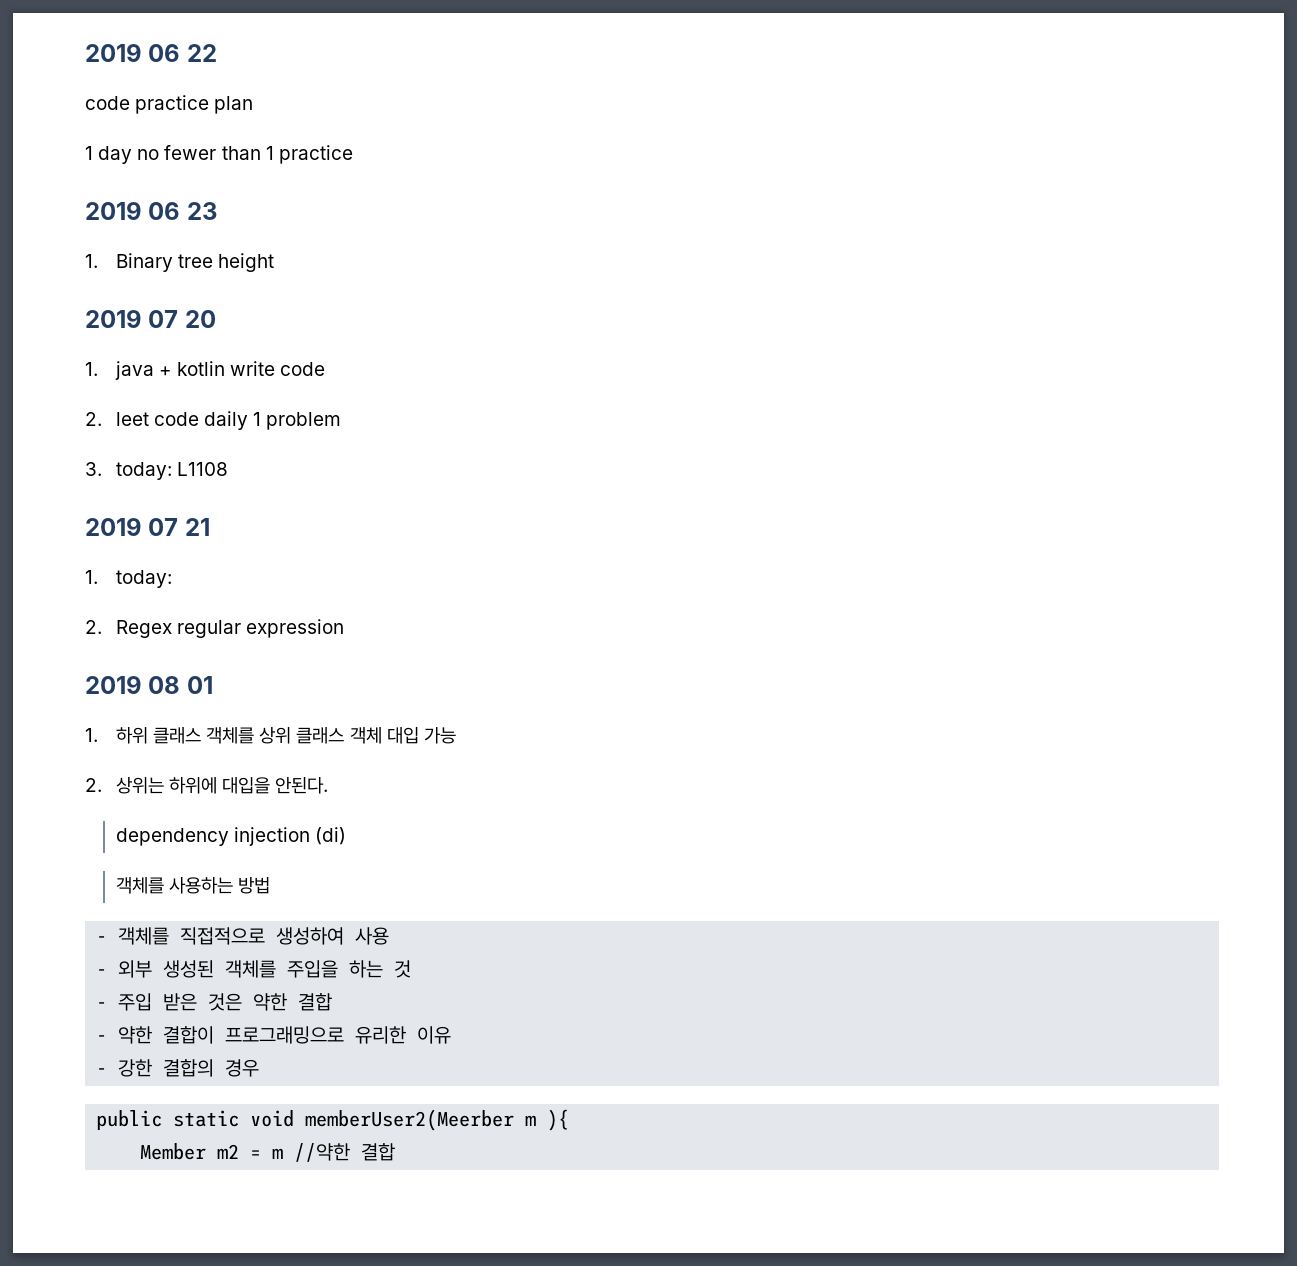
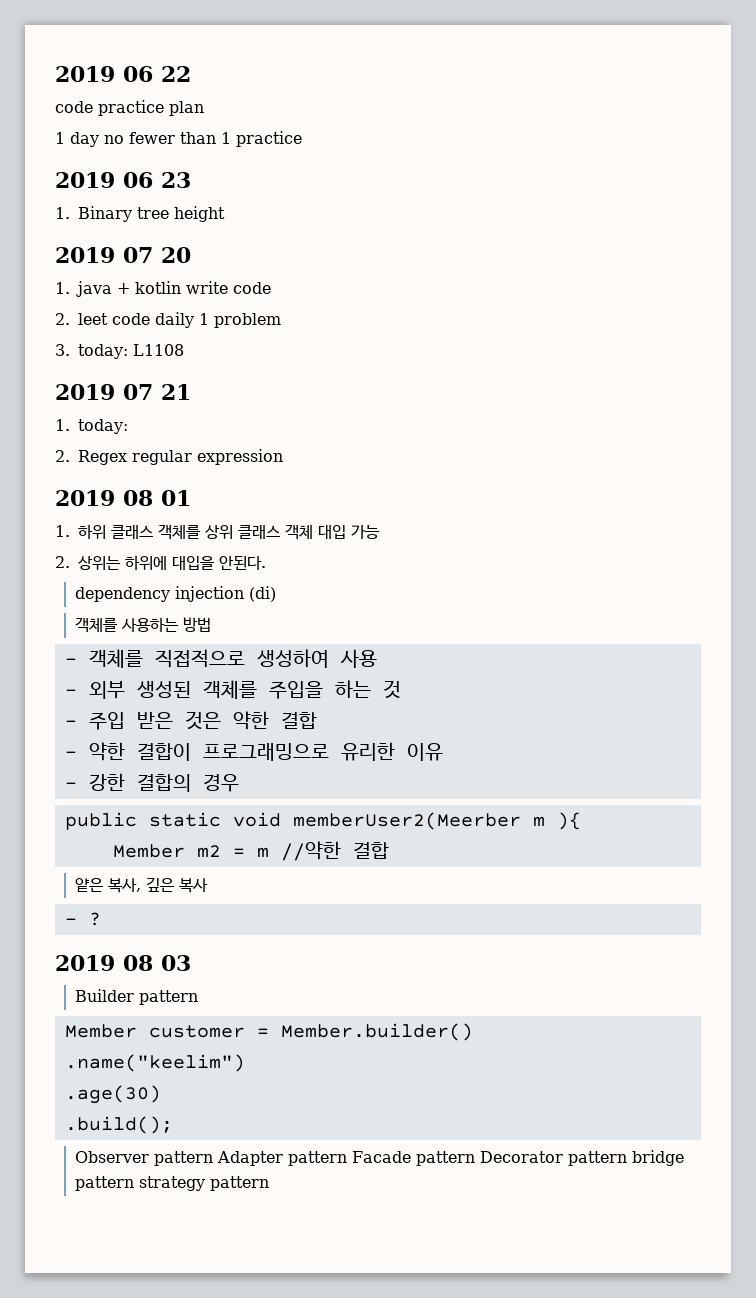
+ 얕은 복사, 깊은 복사
+ - ?
+ 2019 08 03
+ Builder pattern
+ Member customer = Member.builder()
+ .name("keelim")
+ .age(30)
+ .build();
+ Observer pattern Adapter pattern Facade pattern Decorator pattern bridge pattern strategy pattern

